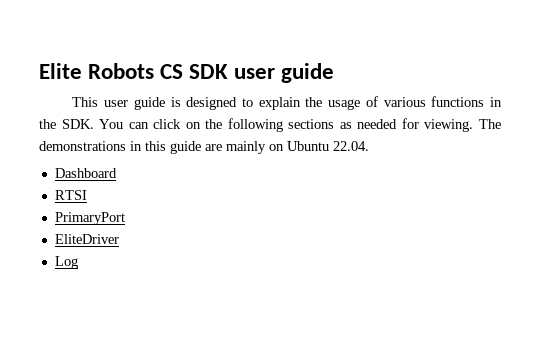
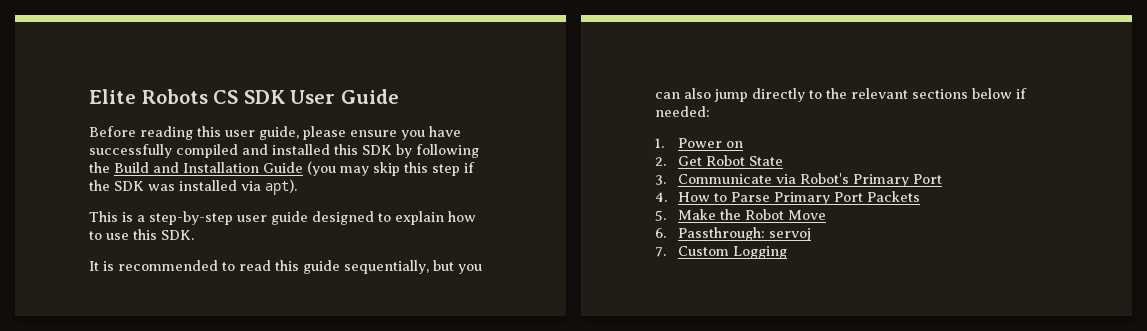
- Elite Robots CS SDK user guide
- This user guide is designed to explain the usage of various functions in the SDK. You can click on the following sections as needed for viewing. The demonstrations in this guide are mainly on Ubuntu 22.04.
- Dashboard
- RTSI
- PrimaryPort
- EliteDriver
- Log
+ Elite Robots CS SDK User Guide
+ Before reading this user guide, please ensure you have successfully compiled and installed this SDK by following the Build and Installation Guide (you may skip this step if the SDK was installed via apt).
+ This is a step-by-step user guide designed to explain how to use this SDK.
+ It is recommended to read this guide sequentially, but you can also jump directly to the relevant sections below if needed:
+ 1. Power on
+ 2. Get Robot State
+ 3. Communicate via Robot's Primary Port
+ 4. How to Parse Primary Port Packets
+ 5. Make the Robot Move
+ 6. Passthrough: servoj
+ 7. Custom Logging

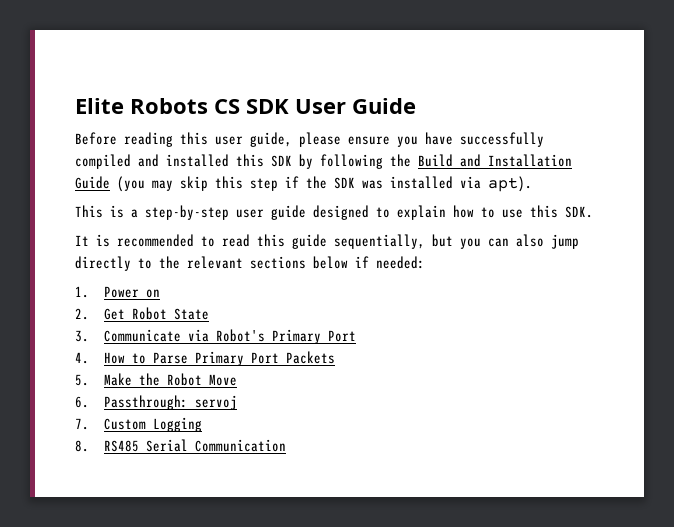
+ 8. RS485 Serial Communication

